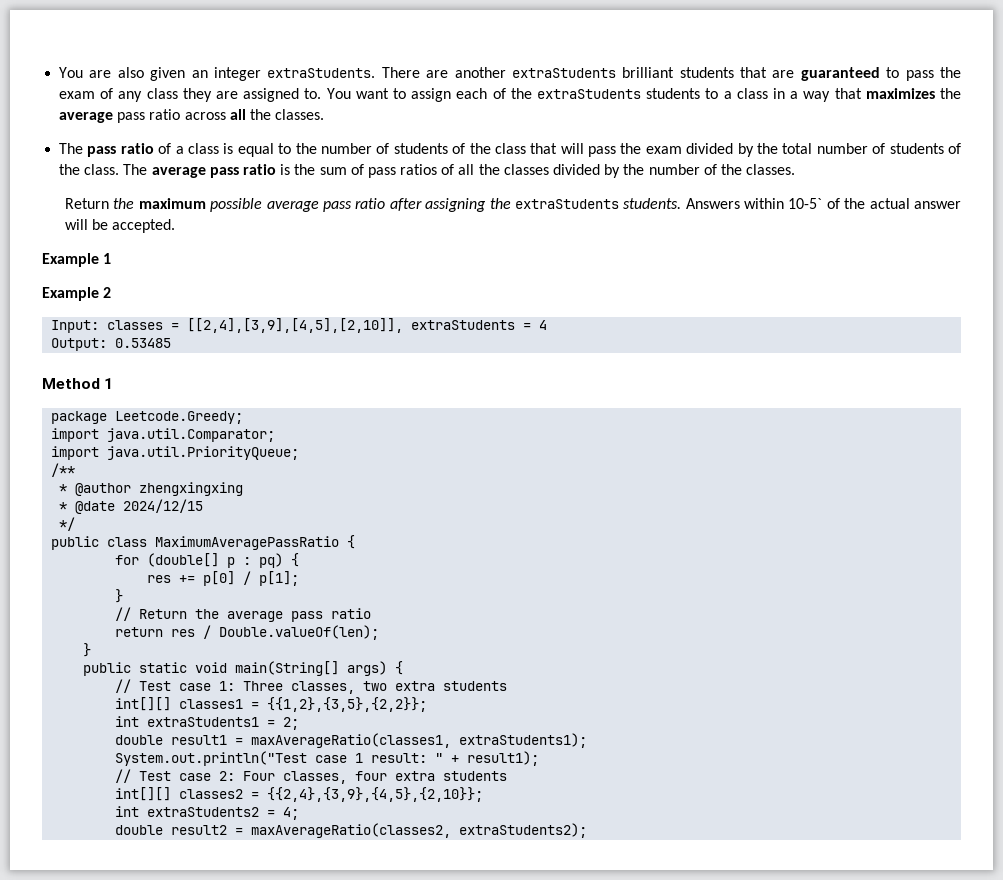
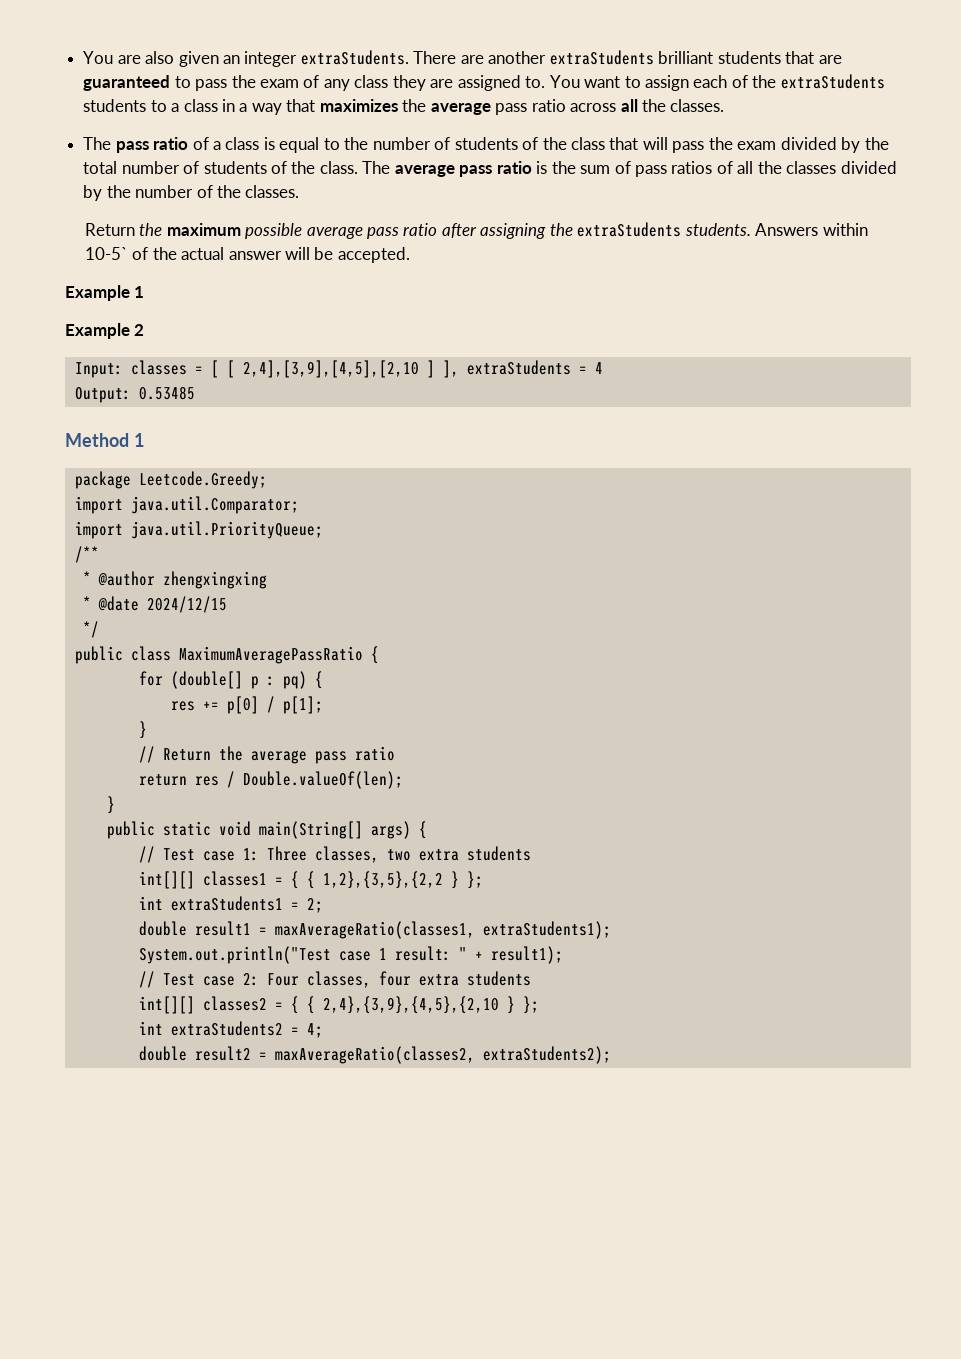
- Input: classes = [[2,4],[3,9],[4,5],[2,10]], extraStudents = 4
+ Input: classes = [ [ 2,4],[3,9],[4,5],[2,10 ] ], extraStudents = 4
- int[][] classes1 = {{1,2},{3,5},{2,2}};
+ int[][] classes1 = { { 1,2},{3,5},{2,2 } };
- int[][] classes2 = {{2,4},{3,9},{4,5},{2,10}};
+ int[][] classes2 = { { 2,4},{3,9},{4,5},{2,10 } };

